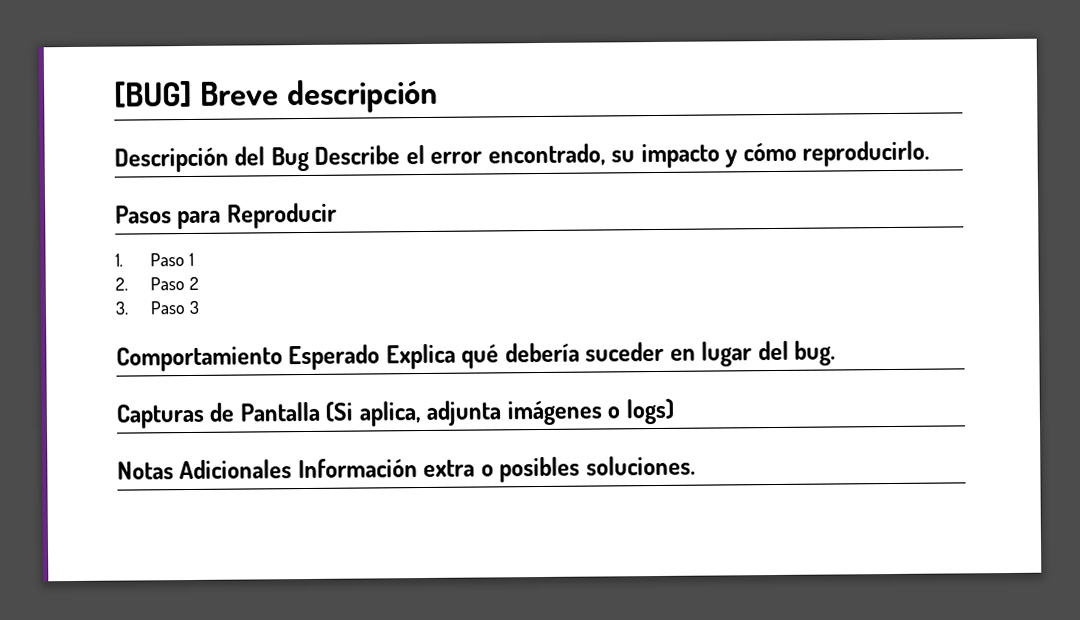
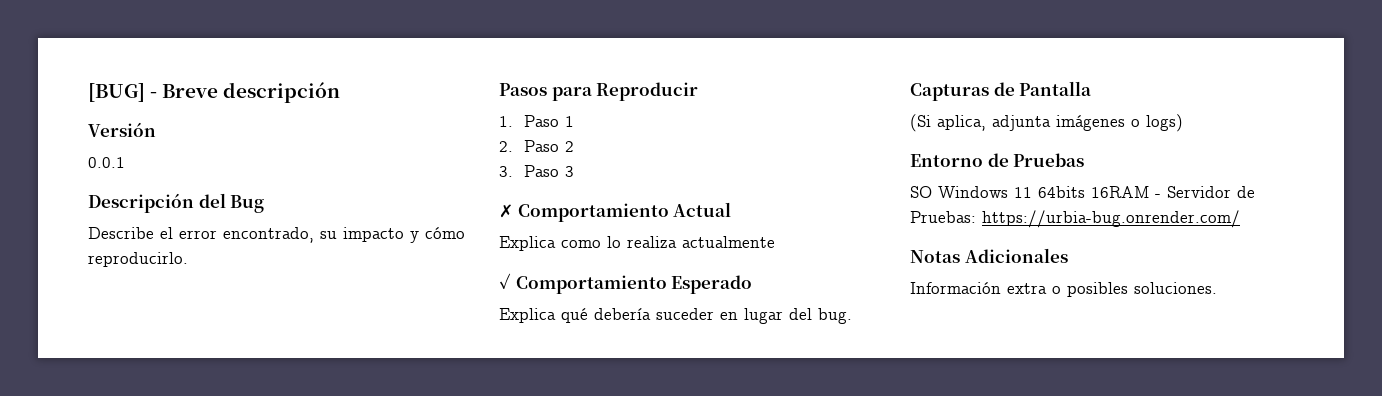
- [BUG] Breve descripción
+ [BUG] - Breve descripción
+ Versión
+ 0.0.1
- Descripción del Bug Describe el error encontrado, su impacto y cómo reproducirlo.
+ Descripción del Bug
+ Describe el error encontrado, su impacto y cómo reproducirlo.
- Comportamiento Esperado Explica qué debería suceder en lugar del bug.
+ ✗ Comportamiento Actual
+ Explica como lo realiza actualmente
+ ✓ Comportamiento Esperado
+ Explica qué debería suceder en lugar del bug.
- Capturas de Pantalla (Si aplica, adjunta imágenes o logs)
+ Capturas de Pantalla
+ (Si aplica, adjunta imágenes o logs)
+ Entorno de Pruebas
+ SO Windows 11 64bits 16RAM - Servidor de Pruebas: https://urbia-bug.onrender.com/
- Notas Adicionales Información extra o posibles soluciones.
+ Notas Adicionales
+ Información extra o posibles soluciones.

